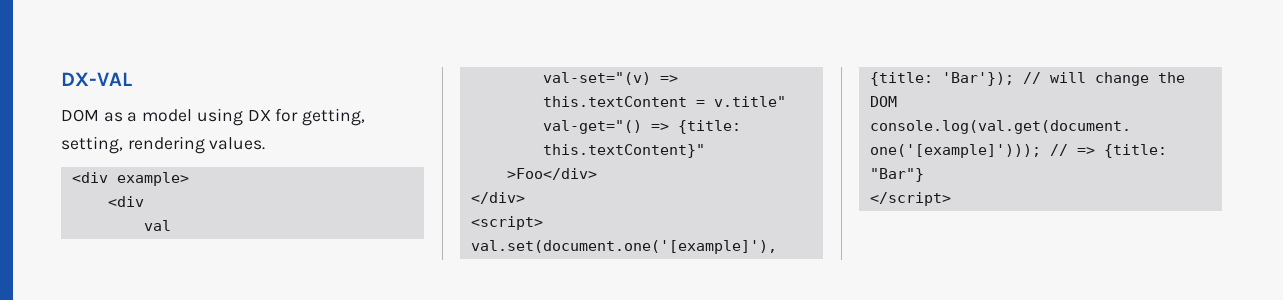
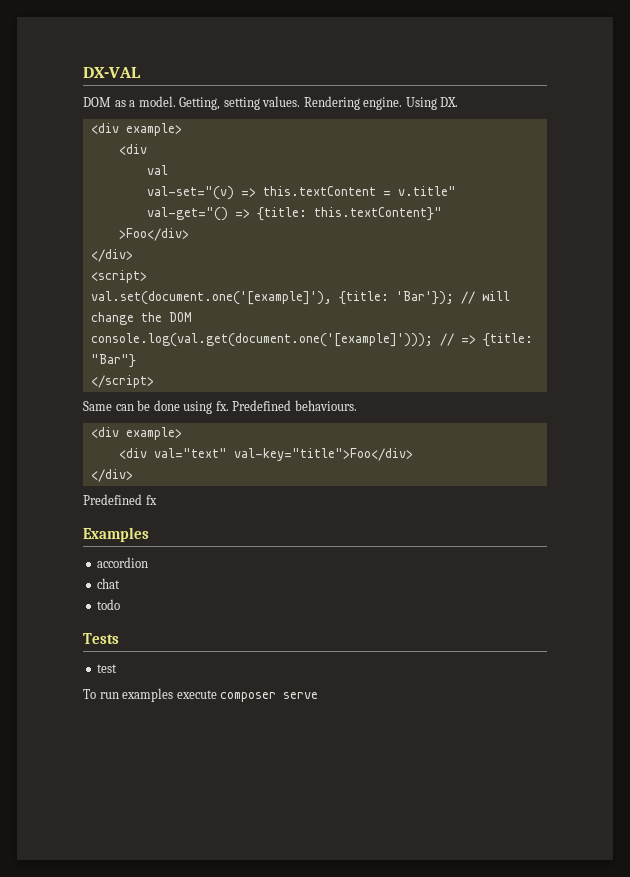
- DOM as a model using DX for getting, setting, rendering values.
+ DOM as a model. Getting, setting values. Rendering engine. Using DX.
+ Same can be done using fx. Predefined behaviours.
+ <div example>
+ <div val="text" val-key="title">Foo</div>
+ </div>
+ Predefined fx
+ Examples
+ accordion
+ chat
+ todo
+ Tests
+ test
+ To run examples execute composer serve

